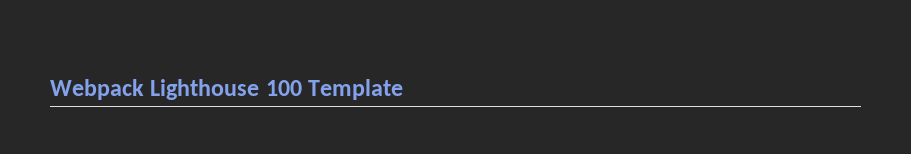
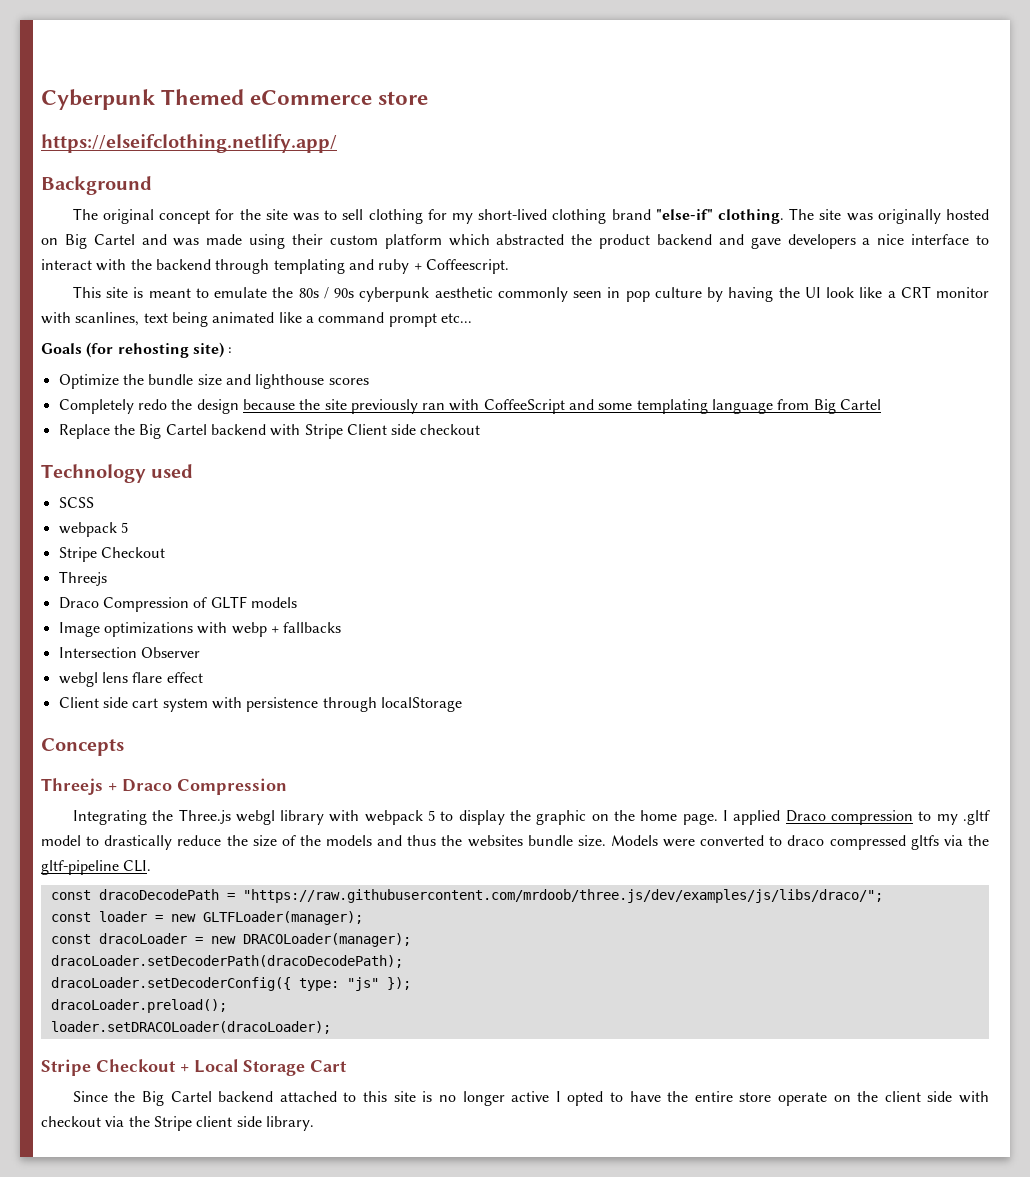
- Webpack Lighthouse 100 Template
+ Cyberpunk Themed eCommerce store
+ https://elseifclothing.netlify.app/
+ Background
+ The original concept for the site was to sell clothing for my short-lived clothing brand "else-if" clothing. The site was originally hosted on Big Cartel and was made using their custom platform which abstracted the product backend and gave developers a nice interface to interact with the backend through templating and ruby + Coffeescript.
+ This site is meant to emulate the 80s / 90s cyberpunk aesthetic commonly seen in pop culture by having the UI look like a CRT monitor with scanlines, text being animated like a command prompt etc...
+ Goals (for rehosting site) :
+ Optimize the bundle size and lighthouse scores
+ Completely redo the design because the site previously ran with CoffeeScript and some templating language from Big Cartel
+ Replace the Big Cartel backend with Stripe Client side checkout
+ Technology used
+ SCSS
+ webpack 5
+ Stripe Checkout
+ Threejs
+ Draco Compression of GLTF models
+ Image optimizations with webp + fallbacks
+ Intersection Observer
+ webgl lens flare effect
+ Client side cart system with persistence through localStorage
+ Concepts
+ Threejs + Draco Compression
+ Integrating the Three.js webgl library with webpack 5 to display the graphic on the home page. I applied Draco compression to my .gltf model to drastically reduce the size of the models and thus the websites bundle size. Models were converted to draco compressed gltfs via the gltf-pipeline CLI.
+ const dracoDecodePath = "https://raw.githubusercontent.com/mrdoob/three.js/dev/examples/js/libs/draco/";
+ const loader = new GLTFLoader(manager);
+ const dracoLoader = new DRACOLoader(manager);
+ dracoLoader.setDecoderPath(dracoDecodePath);
+ dracoLoader.setDecoderConfig({ type: "js" });
+ dracoLoader.preload();
+ loader.setDRACOLoader(dracoLoader);
+ Stripe Checkout + Local Storage Cart
+ Since the Big Cartel backend attached to this site is no longer active I opted to have the entire store operate on the client side with checkout via the Stripe client side library.

